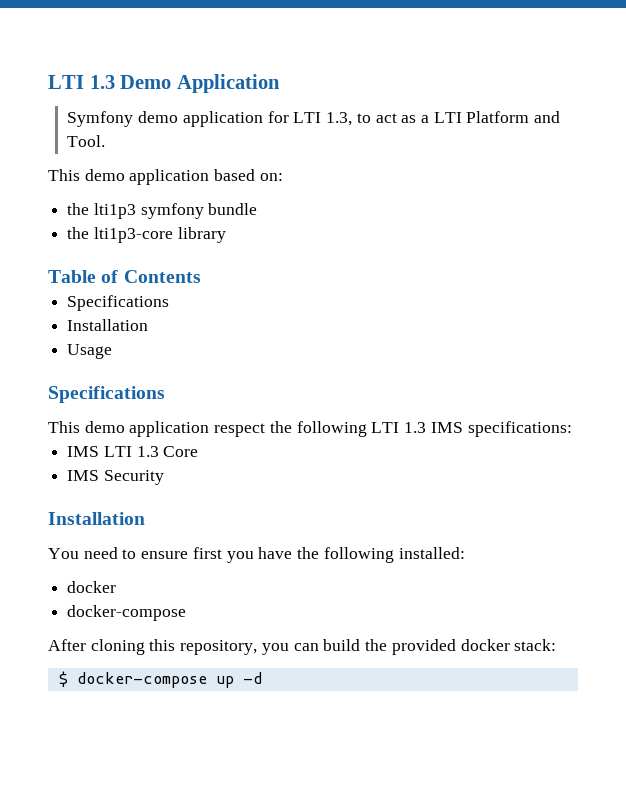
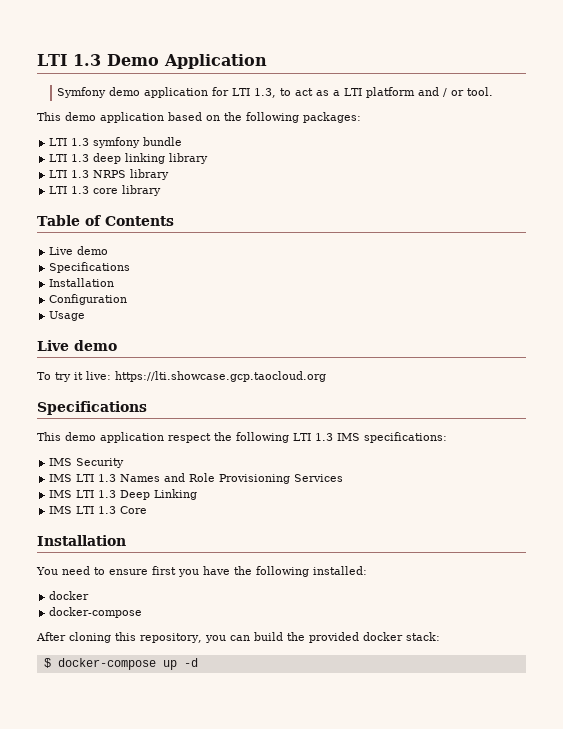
- Symfony demo application for LTI 1.3, to act as a LTI Platform and Tool.
+ Symfony demo application for LTI 1.3, to act as a LTI platform and / or tool.
- This demo application based on:
- the lti1p3 symfony bundle
- the lti1p3-core library
+ This demo application based on the following packages:
+ LTI 1.3 symfony bundle
+ LTI 1.3 deep linking library
+ LTI 1.3 NRPS library
+ LTI 1.3 core library
  Table of Contents
+ Live demo
+ Configuration
  Usage
+ Live demo
+ To try it live: https://lti.showcase.gcp.taocloud.org
+ IMS Security
+ IMS LTI 1.3 Names and Role Provisioning Services
+ IMS LTI 1.3 Deep Linking
- IMS Security

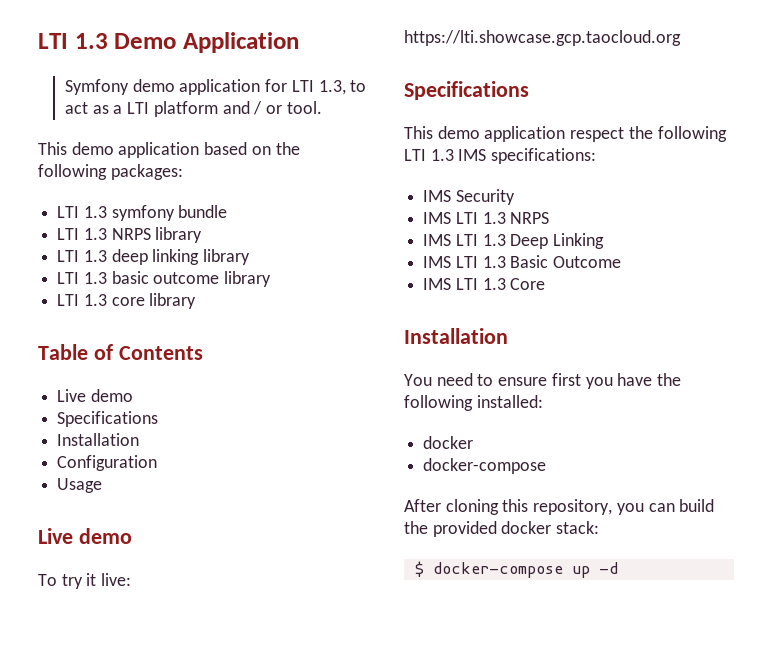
+ LTI 1.3 NRPS library
- LTI 1.3 NRPS library
+ LTI 1.3 basic outcome library
- IMS LTI 1.3 Names and Role Provisioning Services
+ IMS LTI 1.3 NRPS
+ IMS LTI 1.3 Basic Outcome

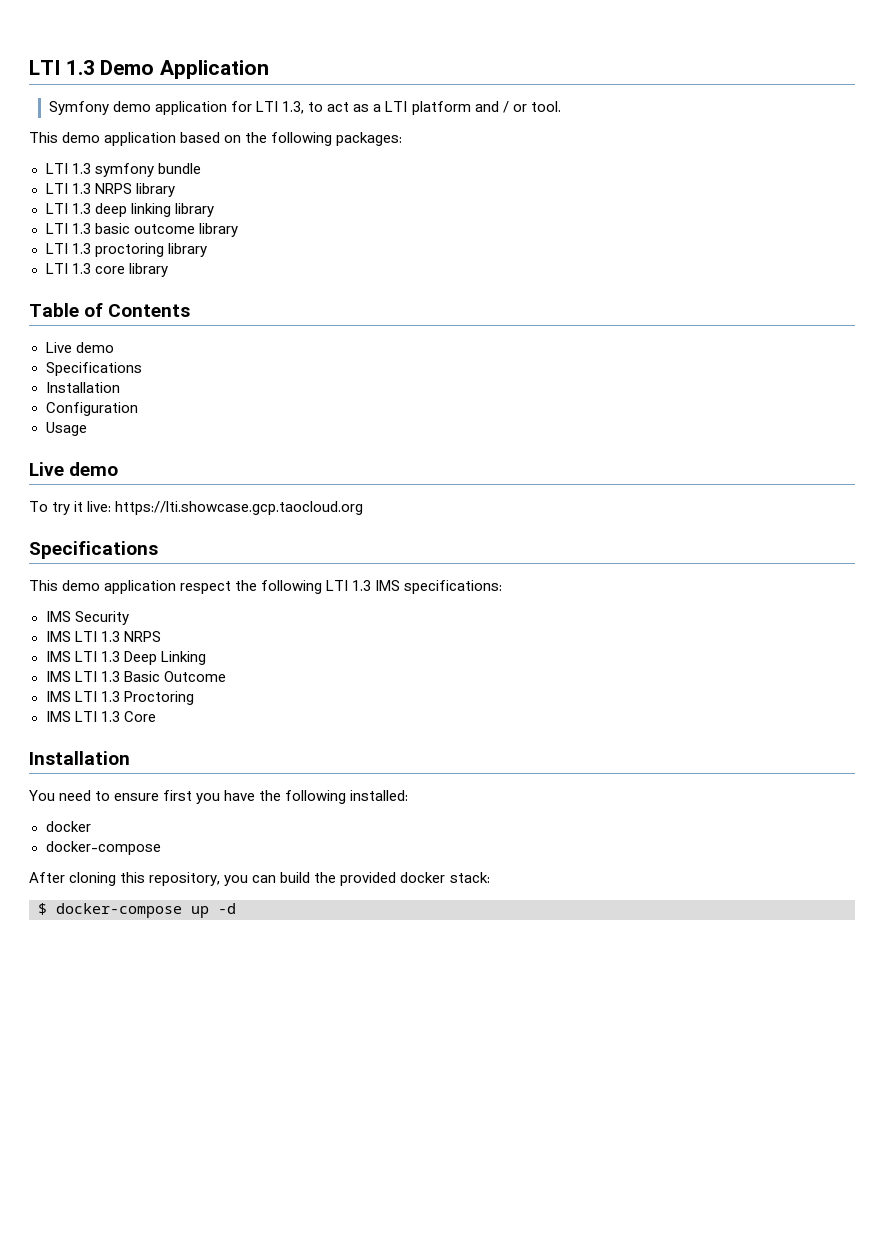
+ LTI 1.3 proctoring library
+ IMS LTI 1.3 Proctoring

